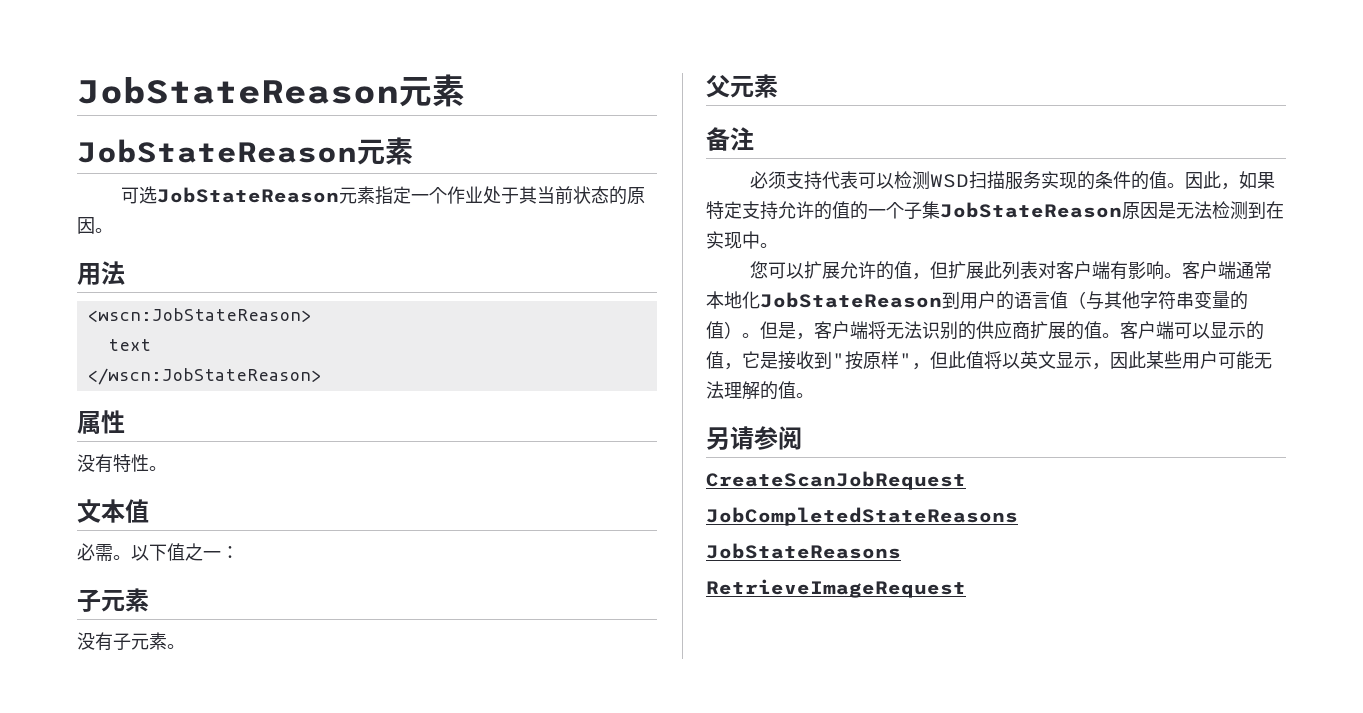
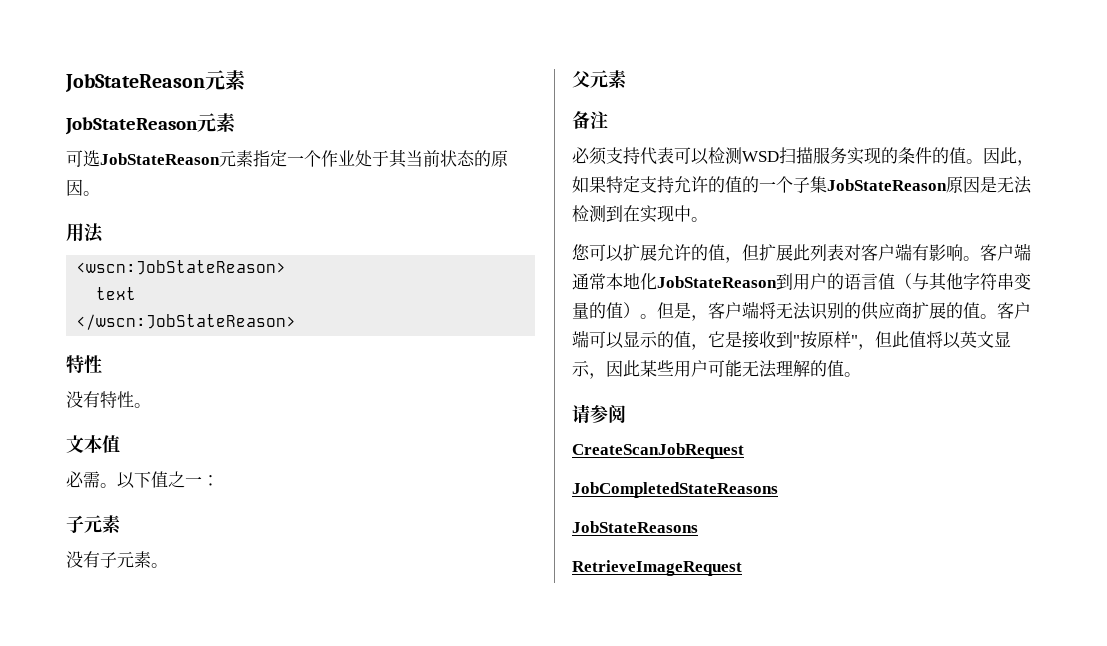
  </wscn:JobStateReason>
- 属性
+ 特性
- 另请参阅
+ 请参阅

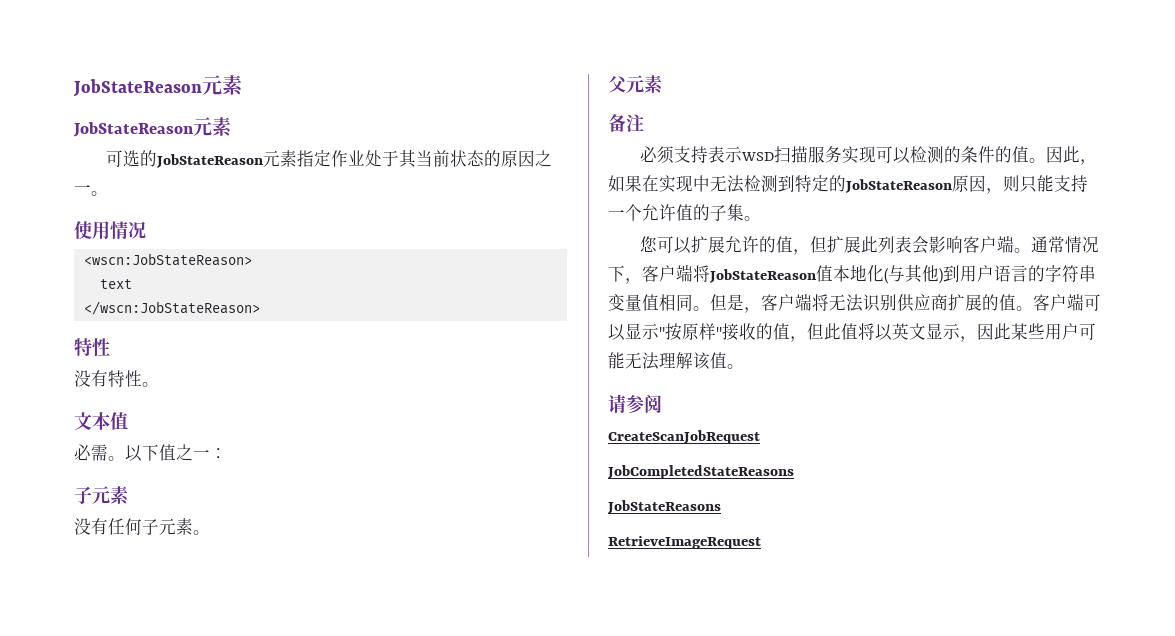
- 可选JobStateReason元素指定一个作业处于其当前状态的原因。
- 用法
+ 可选的JobStateReason元素指定作业处于其当前状态的原因之一。
+ 使用情况
- 没有子元素。
+ 没有任何子元素。
- 必须支持代表可以检测WSD扫描服务实现的条件的值。
+ 必须支持表示WSD扫描服务实现可以检测的条件的值。
- 因此，如果特定支持允许的值的一个子集JobStateReason原因是无法检测到在实现中。
+ 因此，如果在实现中无法检测到特定的JobStateReason原因，则只能支持一个允许值的子集。
- 您可以扩展允许的值，但扩展此列表对客户端有影响。客户端通常本地化JobStateReason到用户的语言值（与其他字符串变量的值）。
+ 您可以扩展允许的值，但扩展此列表会影响客户端。通常情况下，客户端将JobStateReason值本地化(与其他)到用户语言的字符串变量值相同。
- 但是，客户端将无法识别的供应商扩展的值。
+ 但是，客户端将无法识别供应商扩展的值。
- 客户端可以显示的值，它是接收到"按原样"，但此值将以英文显示，因此某些用户可能无法理解的值。
+ 客户端可以显示"按原样"接收的值，但此值将以英文显示，因此某些用户可能无法理解该值。

